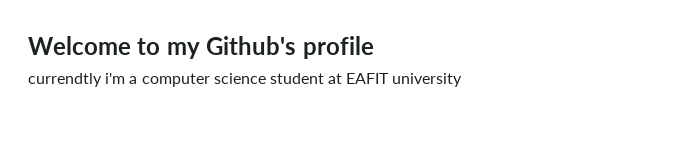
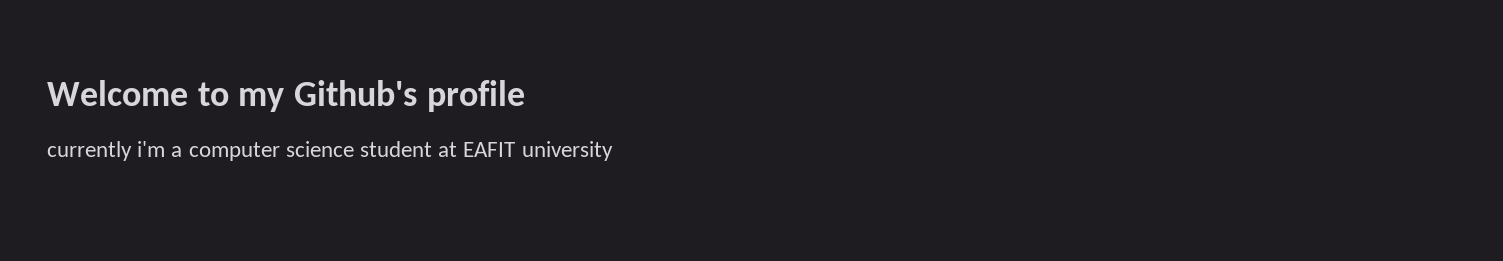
- currendtly i'm a computer science student at EAFIT university
+ currently i'm a computer science student at EAFIT university

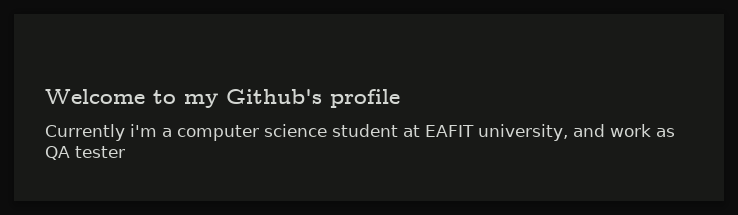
- currently i'm a computer science student at EAFIT university
+ Currently i'm a computer science student at EAFIT university, and work as QA tester

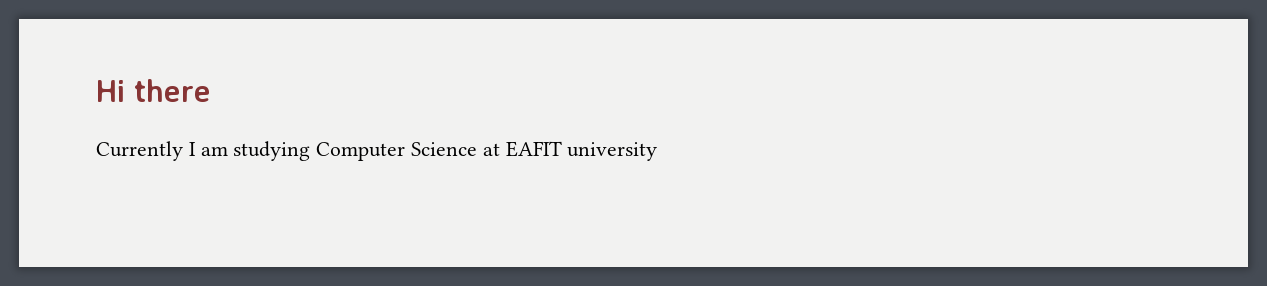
- Welcome to my Github's profile
- Currently i'm a computer science student at EAFIT university, and work as QA tester
+ Hi there
+ Currently I am studying Computer Science at EAFIT university

